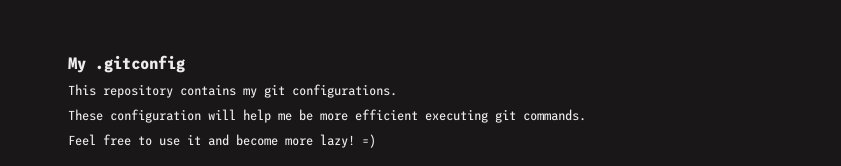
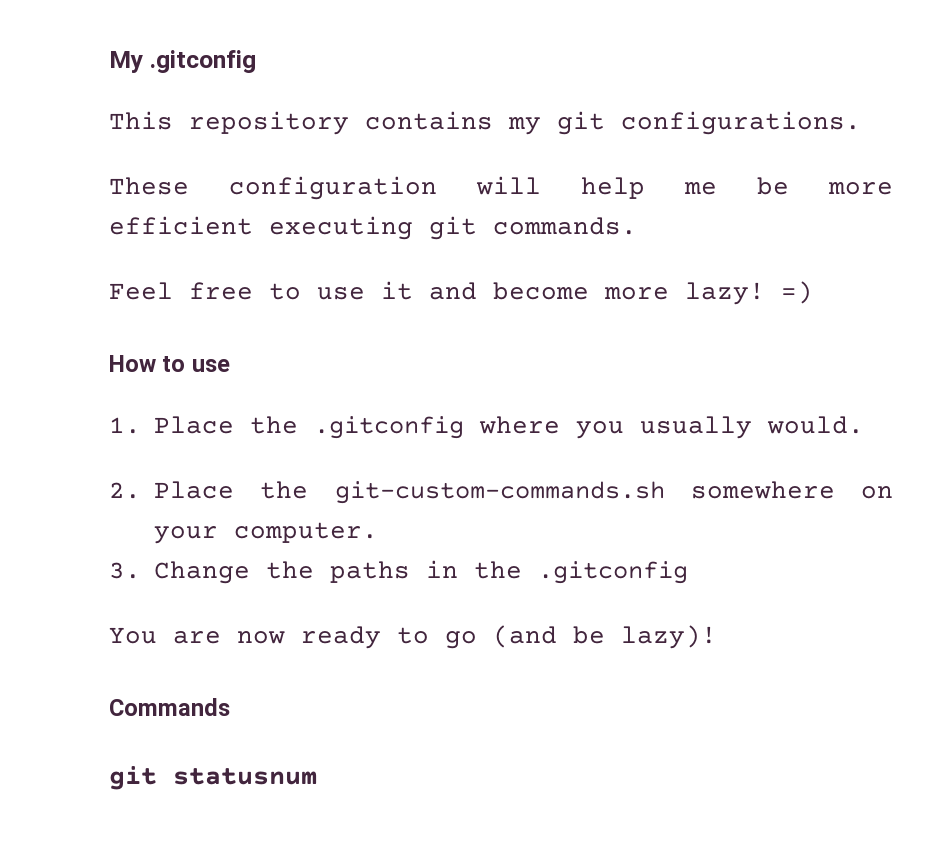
+ How to use
+ 1. Place the .gitconfig where you usually would.
+ 2. Place the git-custom-commands.sh somewhere on your computer.
+ 3. Change the paths in the .gitconfig
+ You are now ready to go (and be lazy)!
+ Commands
+ git statusnum

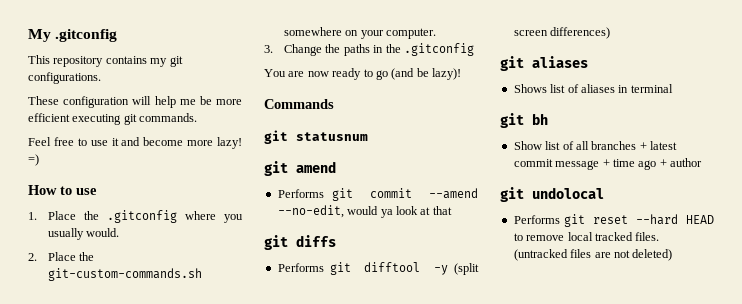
+ git amend
+ Performs git commit --amend --no-edit, would ya look at that
+ git diffs
+ Performs git difftool -y (split screen differences)
+ git aliases
+ Shows list of aliases in terminal
+ git bh
+ Show list of all branches + latest commit message + time ago + author
+ git undolocal
+ Performs git reset --hard HEAD to remove local tracked files. (untracked files are not deleted)

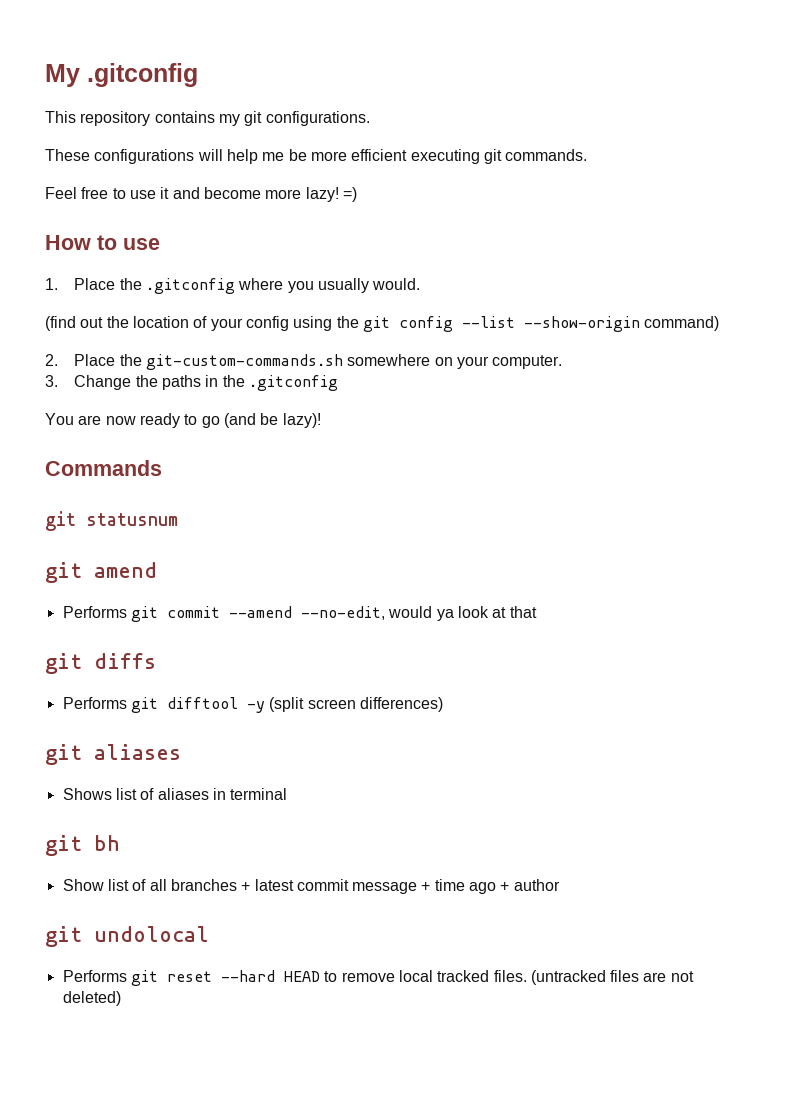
- These configuration will help me be more efficient executing git commands.
+ These configurations will help me be more efficient executing git commands.
+ (find out the location of your config using the git config --list --show-origin command)

